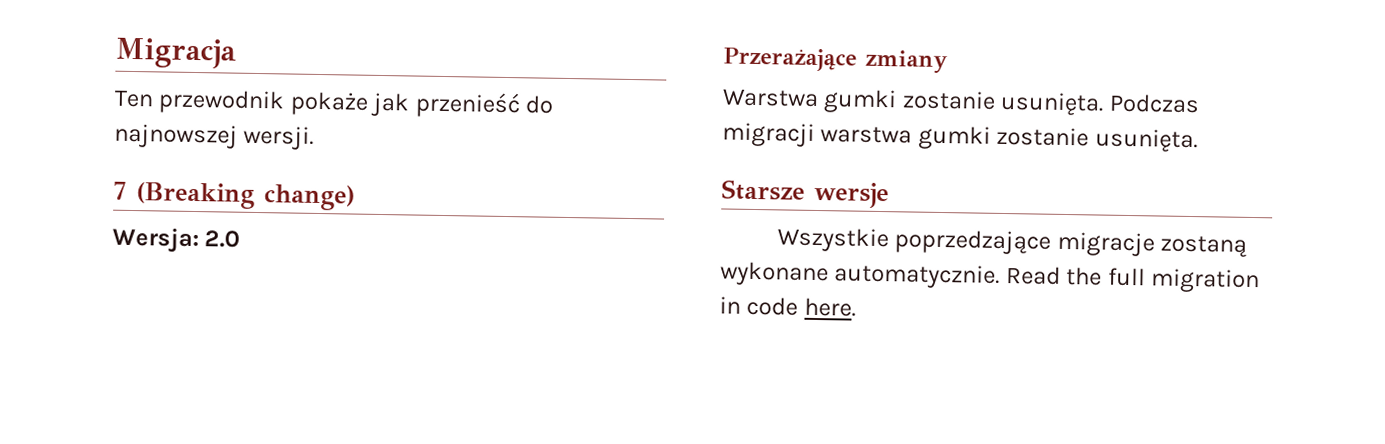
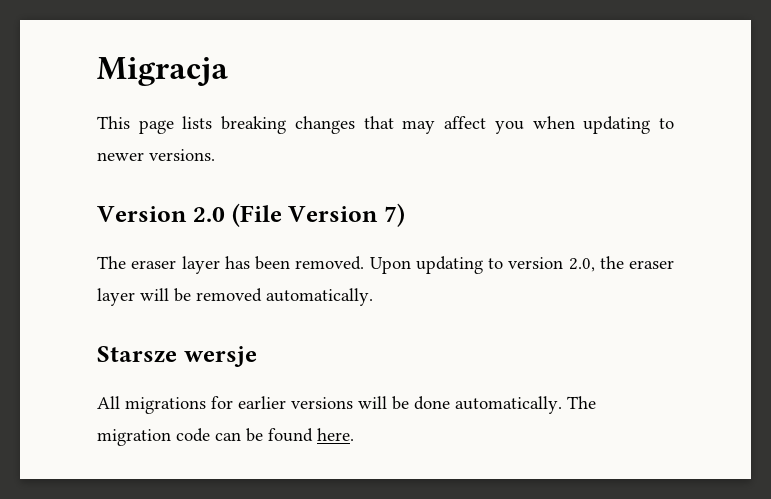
- Ten przewodnik pokaże jak przenieść do najnowszej wersji.
- 7 (Breaking change)
- Wersja: 2.0
- Przerażające zmiany
- Warstwa gumki zostanie usunięta. Podczas migracji warstwa gumki zostanie usunięta.
+ This page lists breaking changes that may affect you when updating to newer versions.
+ Version 2.0 (File Version 7)
+ The eraser layer has been removed. Upon updating to version 2.0, the eraser layer will be removed automatically.
  Starsze wersje
- Wszystkie poprzedzające migracje zostaną wykonane automatycznie. Read the full migration in code here.
+ All migrations for earlier versions will be done automatically. The migration code can be found here.

